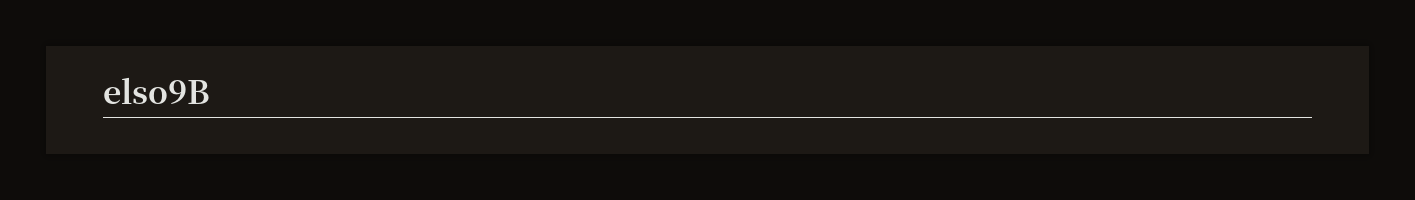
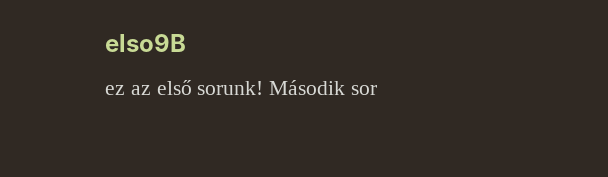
+ ez az első sorunk! Második sor

